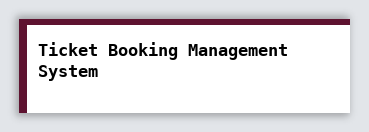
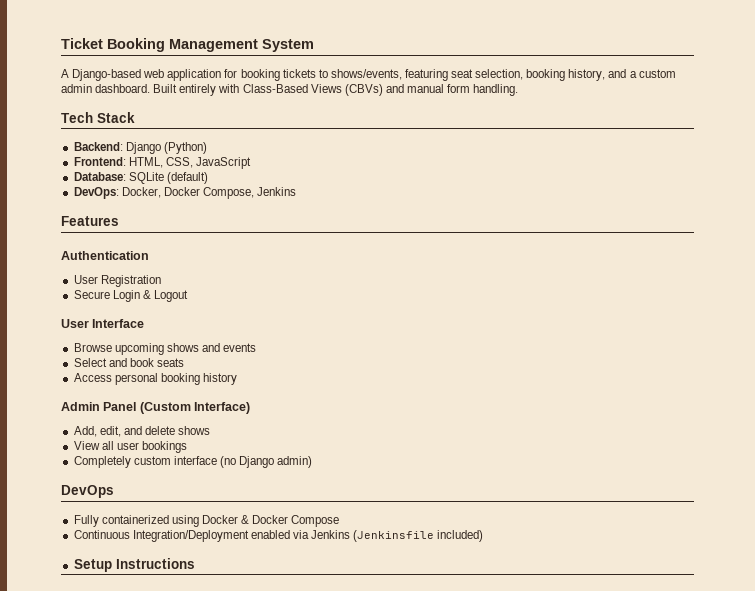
+ A Django-based web application for booking tickets to shows/events, featuring seat selection, booking history, and a custom admin dashboard. Built entirely with Class-Based Views (CBVs) and manual form handling.
+ Tech Stack
+ Backend: Django (Python)
+ Frontend: HTML, CSS, JavaScript
+ Database: SQLite (default)
+ DevOps: Docker, Docker Compose, Jenkins
+ Features
+ Authentication
+ User Registration
+ Secure Login & Logout
+ User Interface
+ Browse upcoming shows and events
+ Select and book seats
+ Access personal booking history
+ Admin Panel (Custom Interface)
+ Add, edit, and delete shows
+ View all user bookings
+ Completely custom interface (no Django admin)
+ DevOps
+ Fully containerized using Docker & Docker Compose
+ Continuous Integration/Deployment enabled via Jenkins (Jenkinsfile included)
+ Setup Instructions

